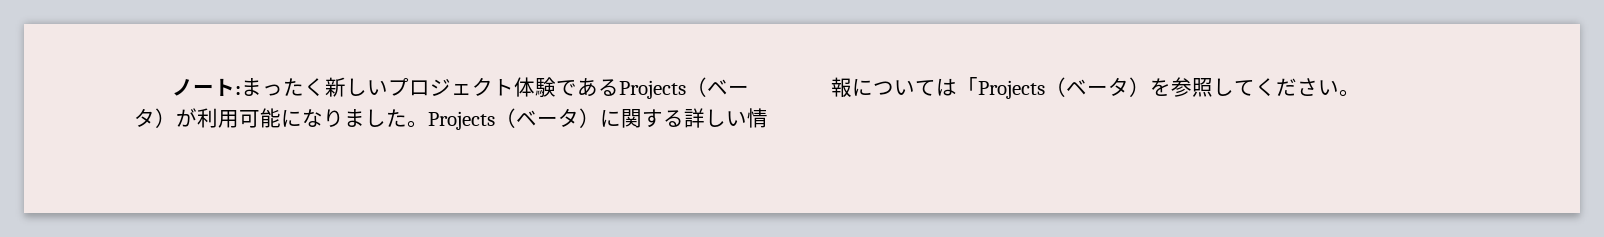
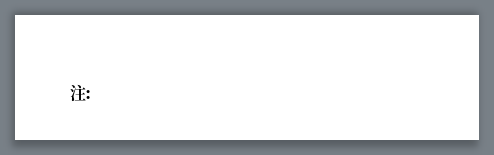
- ノート:まったく新しいプロジェクト体験であるProjects（ベータ）が利用可能になりました。Projects（ベータ）に関する詳しい情報については「Projects（ベータ）を参照してください。
+ 注:

